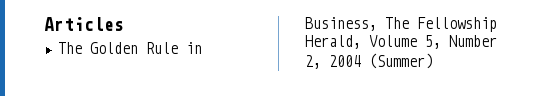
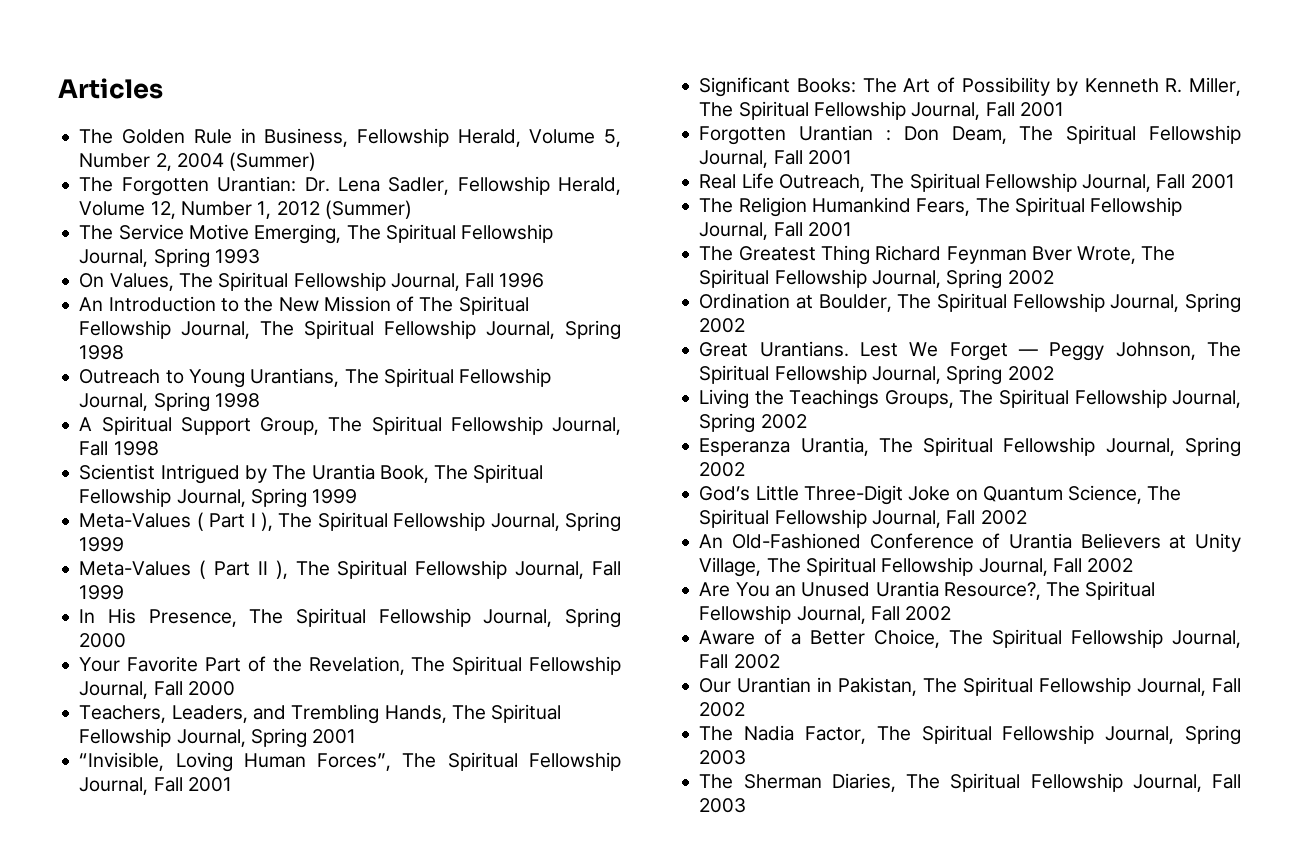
- The Golden Rule in Business, The Fellowship Herald, Volume 5, Number 2, 2004 (Summer)
+ The Golden Rule in Business, Fellowship Herald, Volume 5, Number 2, 2004 (Summer)
+ The Forgotten Urantian: Dr. Lena Sadler, Fellowship Herald, Volume 12, Number 1, 2012 (Summer)
+ The Service Motive Emerging, The Spiritual Fellowship Journal, Spring 1993
+ On Values, The Spiritual Fellowship Journal, Fall 1996
+ An Introduction to the New Mission of The Spiritual Fellowship Journal, The Spiritual Fellowship Journal, Spring 1998
+ Outreach to Young Urantians, The Spiritual Fellowship Journal, Spring 1998
+ A Spiritual Support Group, The Spiritual Fellowship Journal, Fall 1998
+ Scientist Intrigued by The Urantia Book, The Spiritual Fellowship Journal, Spring 1999
+ Meta-Values ( Part I ), The Spiritual Fellowship Journal, Spring 1999
+ Meta-Values ( Part II ), The Spiritual Fellowship Journal, Fall 1999
+ In His Presence, The Spiritual Fellowship Journal, Spring 2000
+ Your Favorite Part of the Revelation, The Spiritual Fellowship Journal, Fall 2000
+ Teachers, Leaders, and Trembling Hands, The Spiritual Fellowship Journal, Spring 2001
+ “Invisible, Loving Human Forces”, The Spiritual Fellowship Journal, Fall 2001
+ Significant Books: The Art of Possibility by Kenneth R. Miller, The Spiritual Fellowship Journal, Fall 2001
+ Forgotten Urantian : Don Deam, The Spiritual Fellowship Journal, Fall 2001
+ Real Life Outreach, The Spiritual Fellowship Journal, Fall 2001
+ The Religion Humankind Fears, The Spiritual Fellowship Journal, Fall 2001
+ The Greatest Thing Richard Feynman Bver Wrote, The Spiritual Fellowship Journal, Spring 2002
+ Ordination at Boulder, The Spiritual Fellowship Journal, Spring 2002
+ Great Urantians. Lest We Forget — Peggy Johnson, The Spiritual Fellowship Journal, Spring 2002
+ Living the Teachings Groups, The Spiritual Fellowship Journal, Spring 2002
+ Esperanza Urantia, The Spiritual Fellowship Journal, Spring 2002
+ God’s Little Three-Digit Joke on Quantum Science, The Spiritual Fellowship Journal, Fall 2002
+ An Old-Fashioned Conference of Urantia Believers at Unity Village, The Spiritual Fellowship Journal, Fall 2002
+ Are You an Unused Urantia Resource?, The Spiritual Fellowship Journal, Fall 2002
+ Aware of a Better Choice, The Spiritual Fellowship Journal, Fall 2002
+ Our Urantian in Pakistan, The Spiritual Fellowship Journal, Fall 2002
+ The Nadia Factor, The Spiritual Fellowship Journal, Spring 2003
+ The Sherman Diaries, The Spiritual Fellowship Journal, Fall 2003

